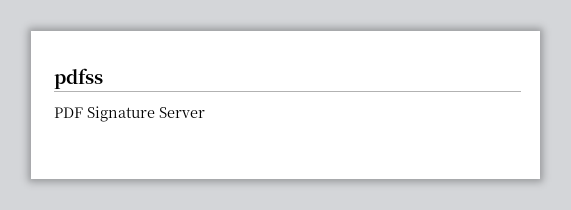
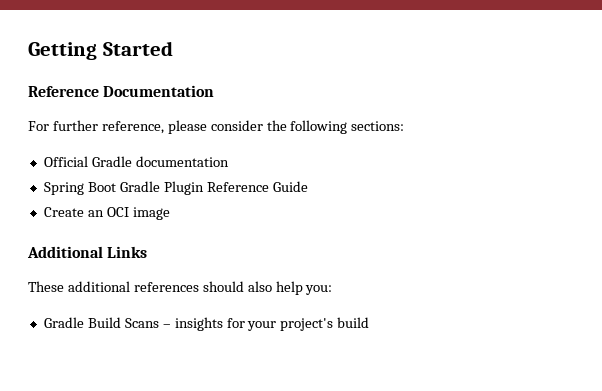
- pdfss
- PDF Signature Server
+ Getting Started
+ Reference Documentation
+ For further reference, please consider the following sections:
+ Official Gradle documentation
+ Spring Boot Gradle Plugin Reference Guide
+ Create an OCI image
+ Additional Links
+ These additional references should also help you:
+ Gradle Build Scans – insights for your project's build

